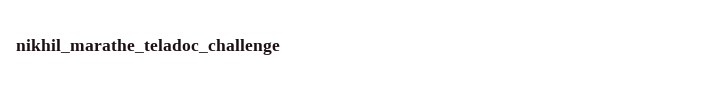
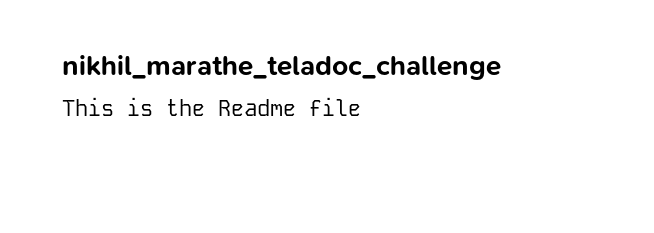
+ This is the Readme file

